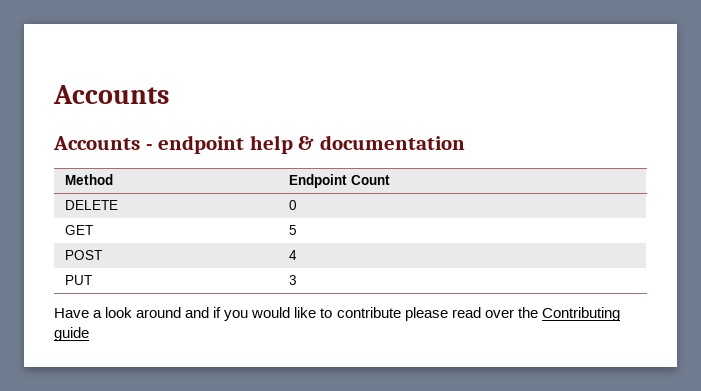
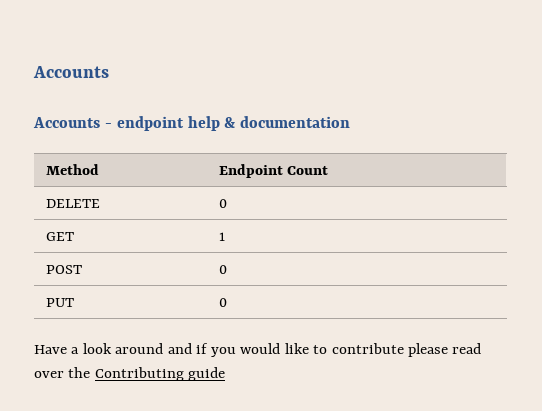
- GET | 5
+ GET | 1
- POST | 4
+ POST | 0
- PUT | 3
+ PUT | 0

